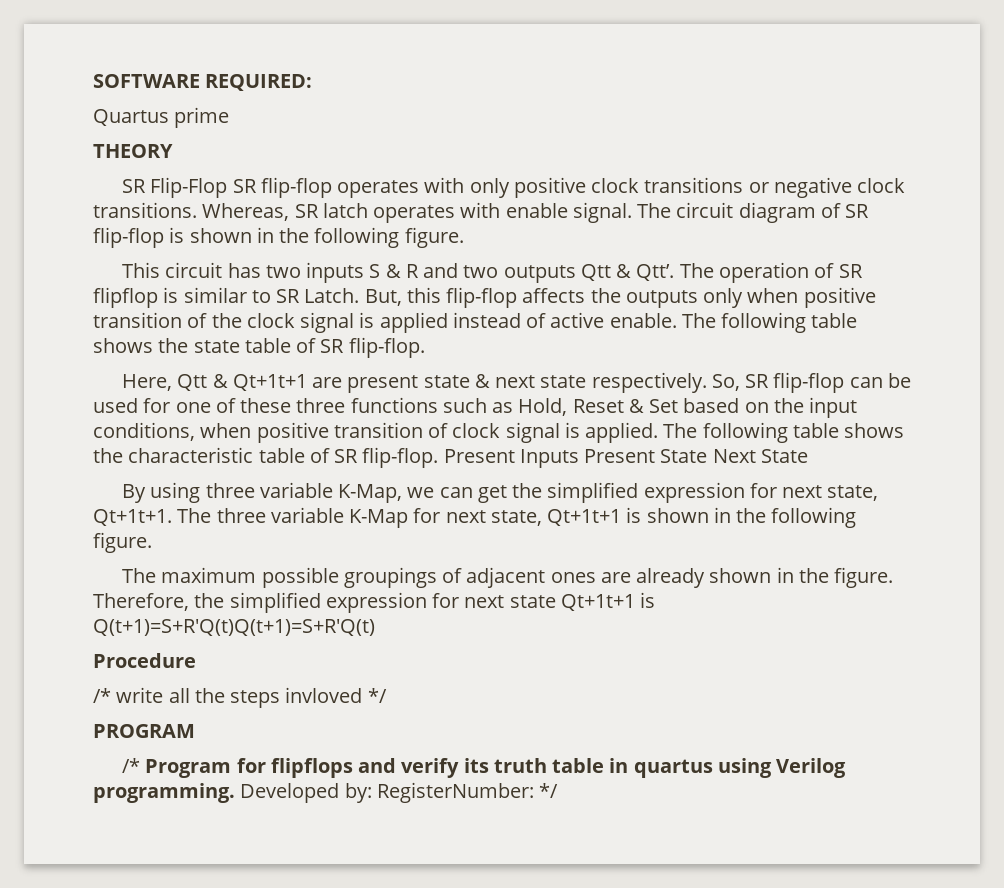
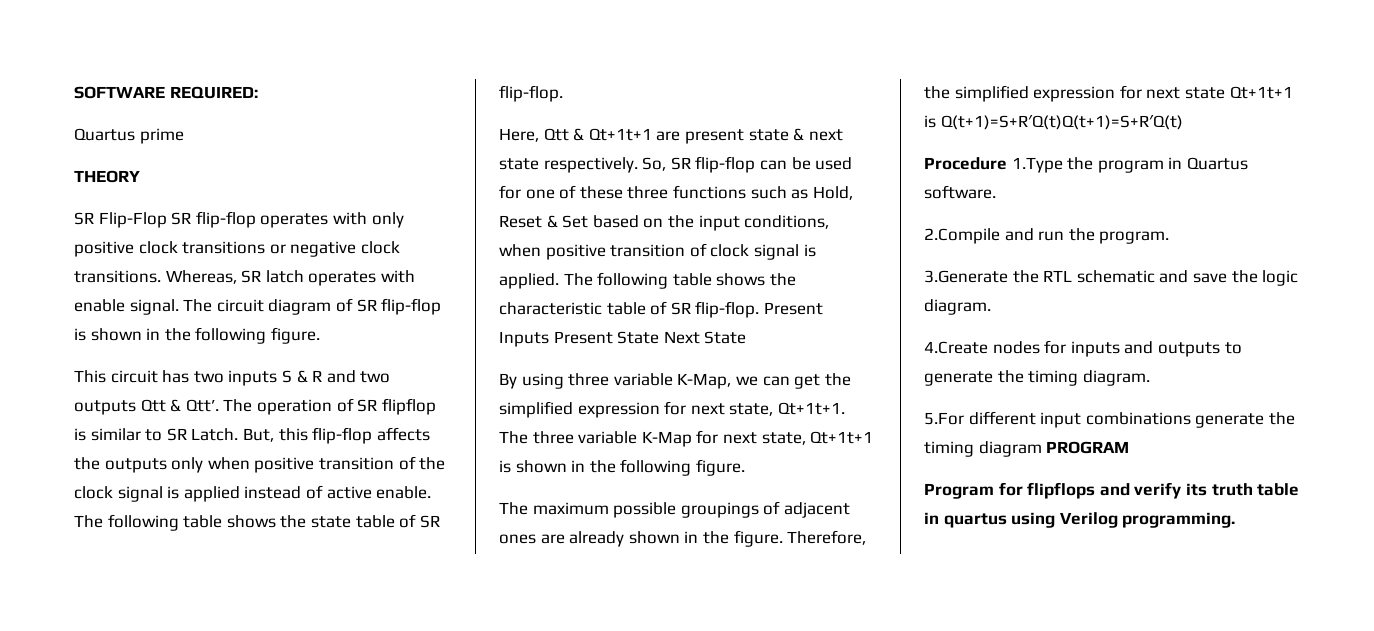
- Procedure
- /* write all the steps invloved */
- PROGRAM
+ Procedure 1.Type the program in Quartus software.
+ 2.Compile and run the program.
+ 3.Generate the RTL schematic and save the logic diagram.
+ 4.Create nodes for inputs and outputs to generate the timing diagram.
+ 5.For different input combinations generate the timing diagram PROGRAM
- /* Program for flipflops and verify its truth table in quartus using Verilog programming. Developed by: RegisterNumber: */
+ Program for flipflops and verify its truth table in quartus using Verilog programming.

